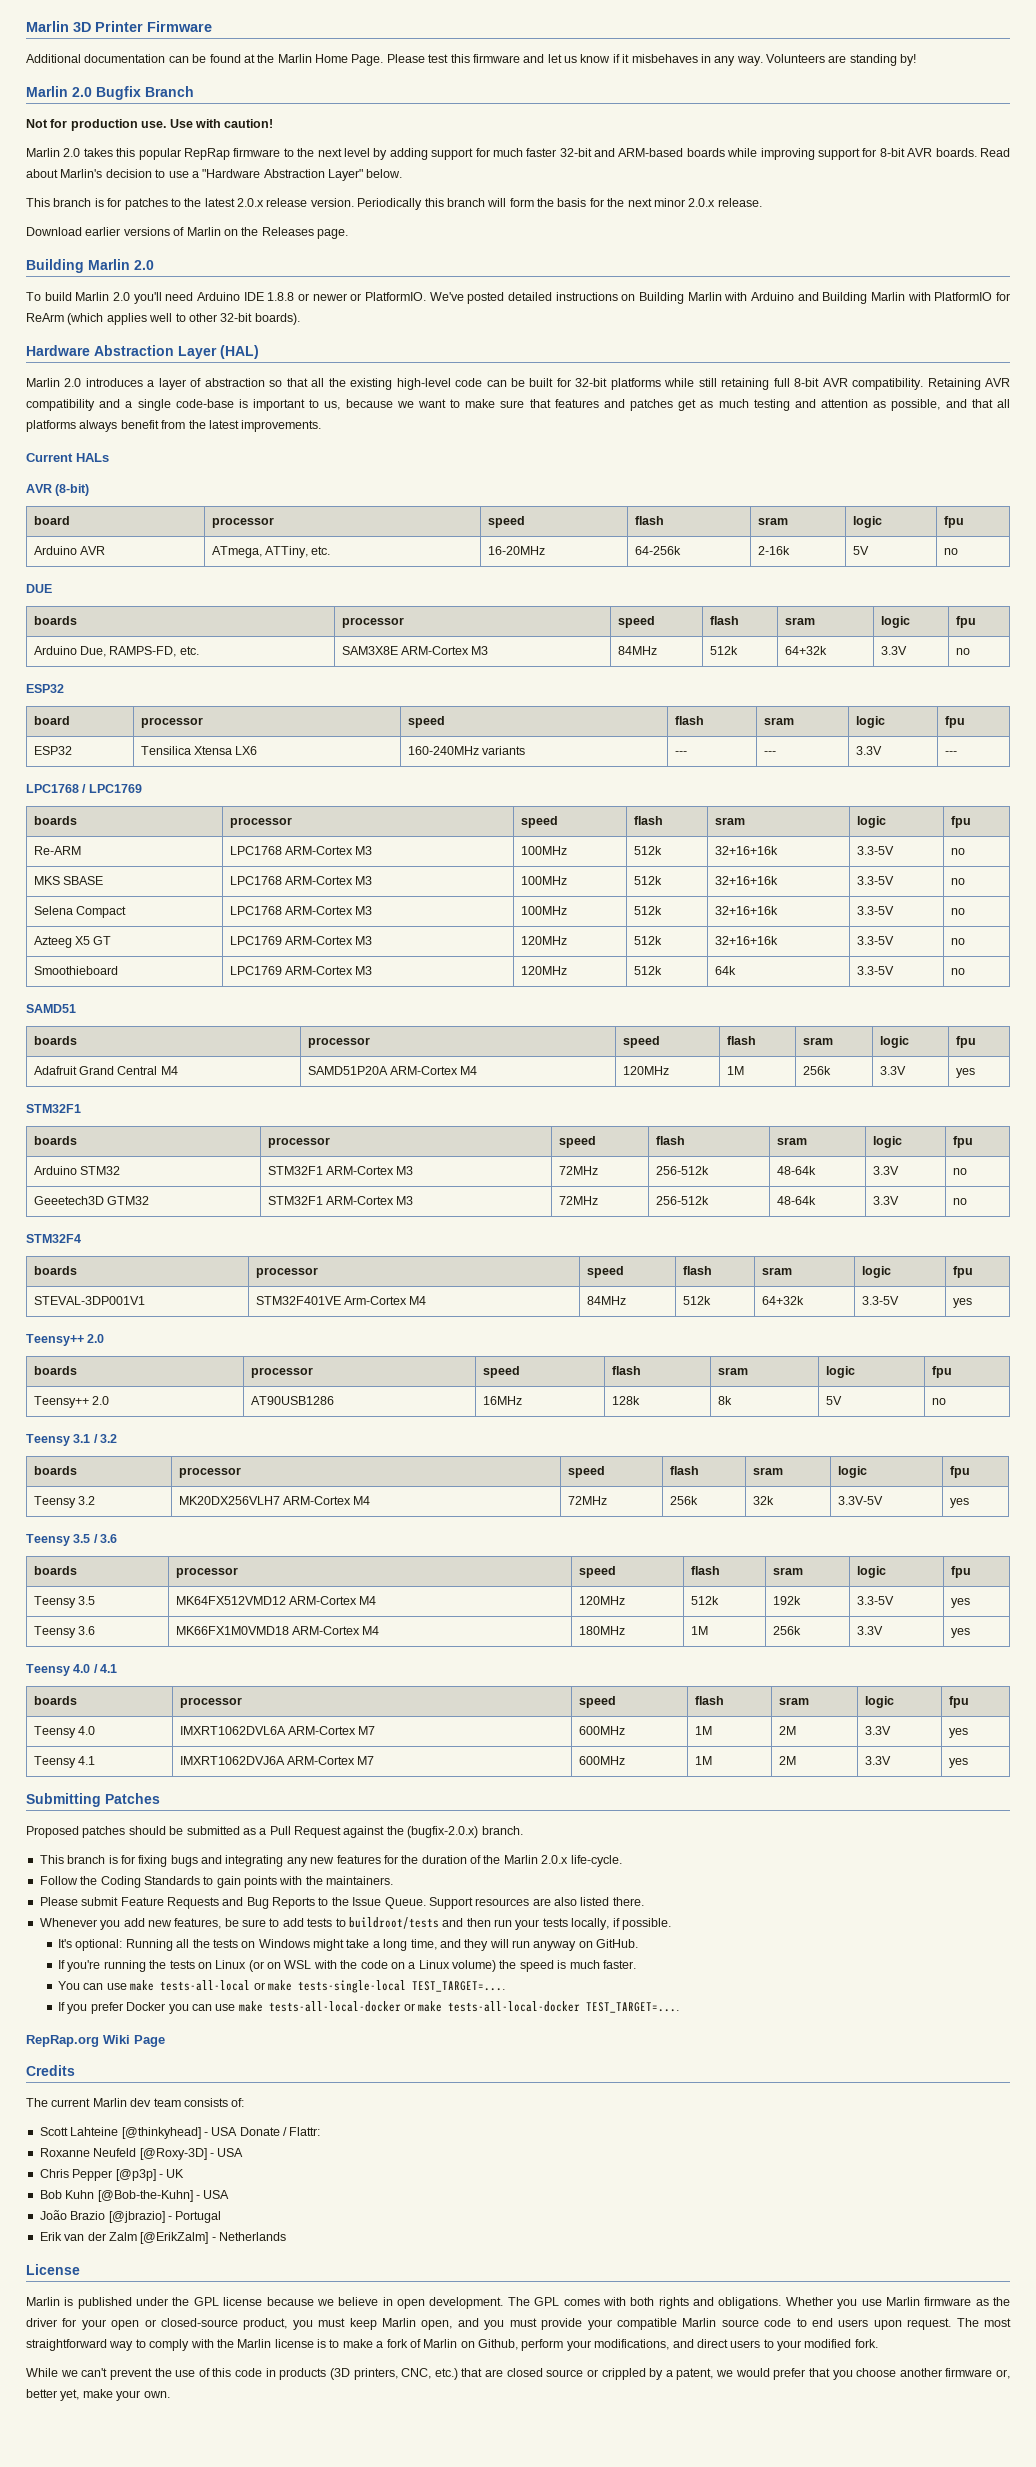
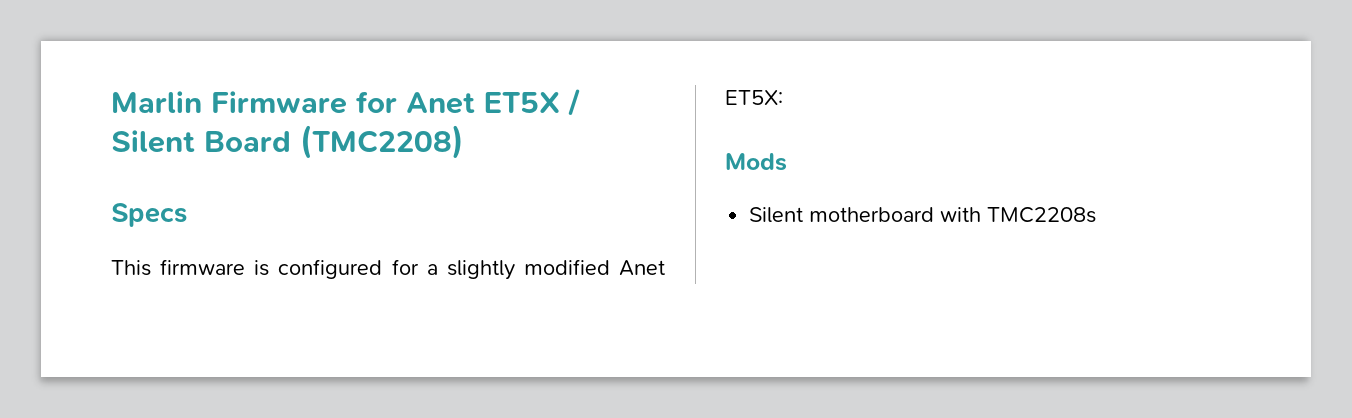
- Marlin 3D Printer Firmware
- Additional documentation can be found at the Marlin Home Page. Please test this firmware and let us know if it misbehaves in any way. Volunteers are standing by!
- Marlin 2.0 Bugfix Branch
- Not for production use. Use with caution!
- Marlin 2.0 takes this popular RepRap firmware to the next level by adding support for much faster 32-bit and ARM-based boards while improving support for 8-bit AVR boards. Read about Marlin's decision to use a "Hardware Abstraction Layer" below.
- This branch is for patches to the latest 2.0.x release version. Periodically this branch will form the basis for the next minor 2.0.x release.
- Download earlier versions of Marlin on the Releases page.
- Building Marlin 2.0
- To build Marlin 2.0 you'll need Arduino IDE 1.8.8 or newer or PlatformIO. We've posted detailed instructions on Building Marlin with Arduino and Building Marlin with PlatformIO for ReArm (which applies well to other 32-bit boards).
- Hardware Abstraction Layer (HAL)
- Marlin 2.0 introduces a layer of abstraction so that all the existing high-level code can be built for 32-bit platforms while still retaining full 8-bit AVR compatibility. Retaining AVR compatibility and a single code-base is important to us, because we want to make sure that features and patches get as much testing and attention as possible, and that all platforms always benefit from the latest improvements.
- Current HALs
- AVR (8-bit)
- board | processor | speed | flash | sram | logic | fpu
- Arduino AVR | ATmega, ATTiny, etc. | 16-20MHz | 64-256k | 2-16k | 5V | no
- DUE
- boards | processor | speed | flash | sram | logic | fpu
- Arduino Due, RAMPS-FD, etc. | SAM3X8E ARM-Cortex M3 | 84MHz | 512k | 64+32k | 3.3V | no
- ESP32
- board | processor | speed | flash | sram | logic | fpu
- ESP32 | Tensilica Xtensa LX6 | 160-240MHz variants | --- | --- | 3.3V | ---
- LPC1768 / LPC1769
- boards | processor | speed | flash | sram | logic | fpu
- Re-ARM | LPC1768 ARM-Cortex M3 | 100MHz | 512k | 32+16+16k | 3.3-5V | no
- MKS SBASE | LPC1768 ARM-Cortex M3 | 100MHz | 512k | 32+16+16k | 3.3-5V | no
- Selena Compact | LPC1768 ARM-Cortex M3 | 100MHz | 512k | 32+16+16k | 3.3-5V | no
- Azteeg X5 GT | LPC1769 ARM-Cortex M3 | 120MHz | 512k | 32+16+16k | 3.3-5V | no
- Smoothieboard | LPC1769 ARM-Cortex M3 | 120MHz | 512k | 64k | 3.3-5V | no
- SAMD51
- boards | processor | speed | flash | sram | logic | fpu
- Adafruit Grand Central M4 | SAMD51P20A ARM-Cortex M4 | 120MHz | 1M | 256k | 3.3V | yes
- STM32F1
- boards | processor | speed | flash | sram | logic | fpu
- Arduino STM32 | STM32F1 ARM-Cortex M3 | 72MHz | 256-512k | 48-64k | 3.3V | no
- Geeetech3D GTM32 | STM32F1 ARM-Cortex M3 | 72MHz | 256-512k | 48-64k | 3.3V | no
- STM32F4
- boards | processor | speed | flash | sram | logic | fpu
- STEVAL-3DP001V1 | STM32F401VE Arm-Cortex M4 | 84MHz | 512k | 64+32k | 3.3-5V | yes
- Teensy++ 2.0
- boards | processor | speed | flash | sram | logic | fpu
- Teensy++ 2.0 | AT90USB1286 | 16MHz | 128k | 8k | 5V | no
- Teensy 3.1 / 3.2
- boards | processor | speed | flash | sram | logic | fpu
- Teensy 3.2 | MK20DX256VLH7 ARM-Cortex M4 | 72MHz | 256k | 32k | 3.3V-5V | yes
- Teensy 3.5 / 3.6
- boards | processor | speed | flash | sram | logic | fpu
- Teensy 3.5 | MK64FX512VMD12 ARM-Cortex M4 | 120MHz | 512k | 192k | 3.3-5V | yes
- Teensy 3.6 | MK66FX1M0VMD18 ARM-Cortex M4 | 180MHz | 1M | 256k | 3.3V | yes
- Teensy 4.0 / 4.1
- boards | processor | speed | flash | sram | logic | fpu
- Teensy 4.0 | IMXRT1062DVL6A ARM-Cortex M7 | 600MHz | 1M | 2M | 3.3V | yes
- Teensy 4.1 | IMXRT1062DVJ6A ARM-Cortex M7 | 600MHz | 1M | 2M | 3.3V | yes
- Submitting Patches
- Proposed patches should be submitted as a Pull Request against the (bugfix-2.0.x) branch.
- This branch is for fixing bugs and integrating any new features for the duration of the Marlin 2.0.x life-cycle.
- Follow the Coding Standards to gain points with the maintainers.
- Please submit Feature Requests and Bug Reports to the Issue Queue. Support resources are also listed there.
- Whenever you add new features, be sure to add tests to buildroot/tests and then run your tests locally, if possible.
- It's optional: Running all the tests on Windows might take a long time, and they will run anyway on GitHub.
- If you're running the tests on Linux (or on WSL with the code on a Linux volume) the speed is much faster.
- You can use make tests-all-local or make tests-single-local TEST_TARGET=....
- If you prefer Docker you can use make tests-all-local-docker or make tests-all-local-docker TEST_TARGET=....
- RepRap.org Wiki Page
- Credits
- The current Marlin dev team consists of:
- Scott Lahteine [@thinkyhead] - USA Donate / Flattr:
- Roxanne Neufeld [@Roxy-3D] - USA
- Chris Pepper [@p3p] - UK
- Bob Kuhn [@Bob-the-Kuhn] - USA
- João Brazio [@jbrazio] - Portugal
- Erik van der Zalm [@ErikZalm] - Netherlands
- License
- Marlin is published under the GPL license because we believe in open development. The GPL comes with both rights and obligations. Whether you use Marlin firmware as the driver for your open or closed-source product, you must keep Marlin open, and you must provide your compatible Marlin source code to end users upon request. The most straightforward way to comply with the Marlin license is to make a fork of Marlin on Github, perform your modifications, and direct users to your modified fork.
- While we can't prevent the use of this code in products (3D printers, CNC, etc.) that are closed source or crippled by a patent, we would prefer that you choose another firmware or, better yet, make your own.
+ Marlin Firmware for Anet ET5X / Silent Board (TMC2208)
+ Specs
+ This firmware is configured for a slightly modified Anet ET5X:
+ Mods
+ Silent motherboard with TMC2208s

